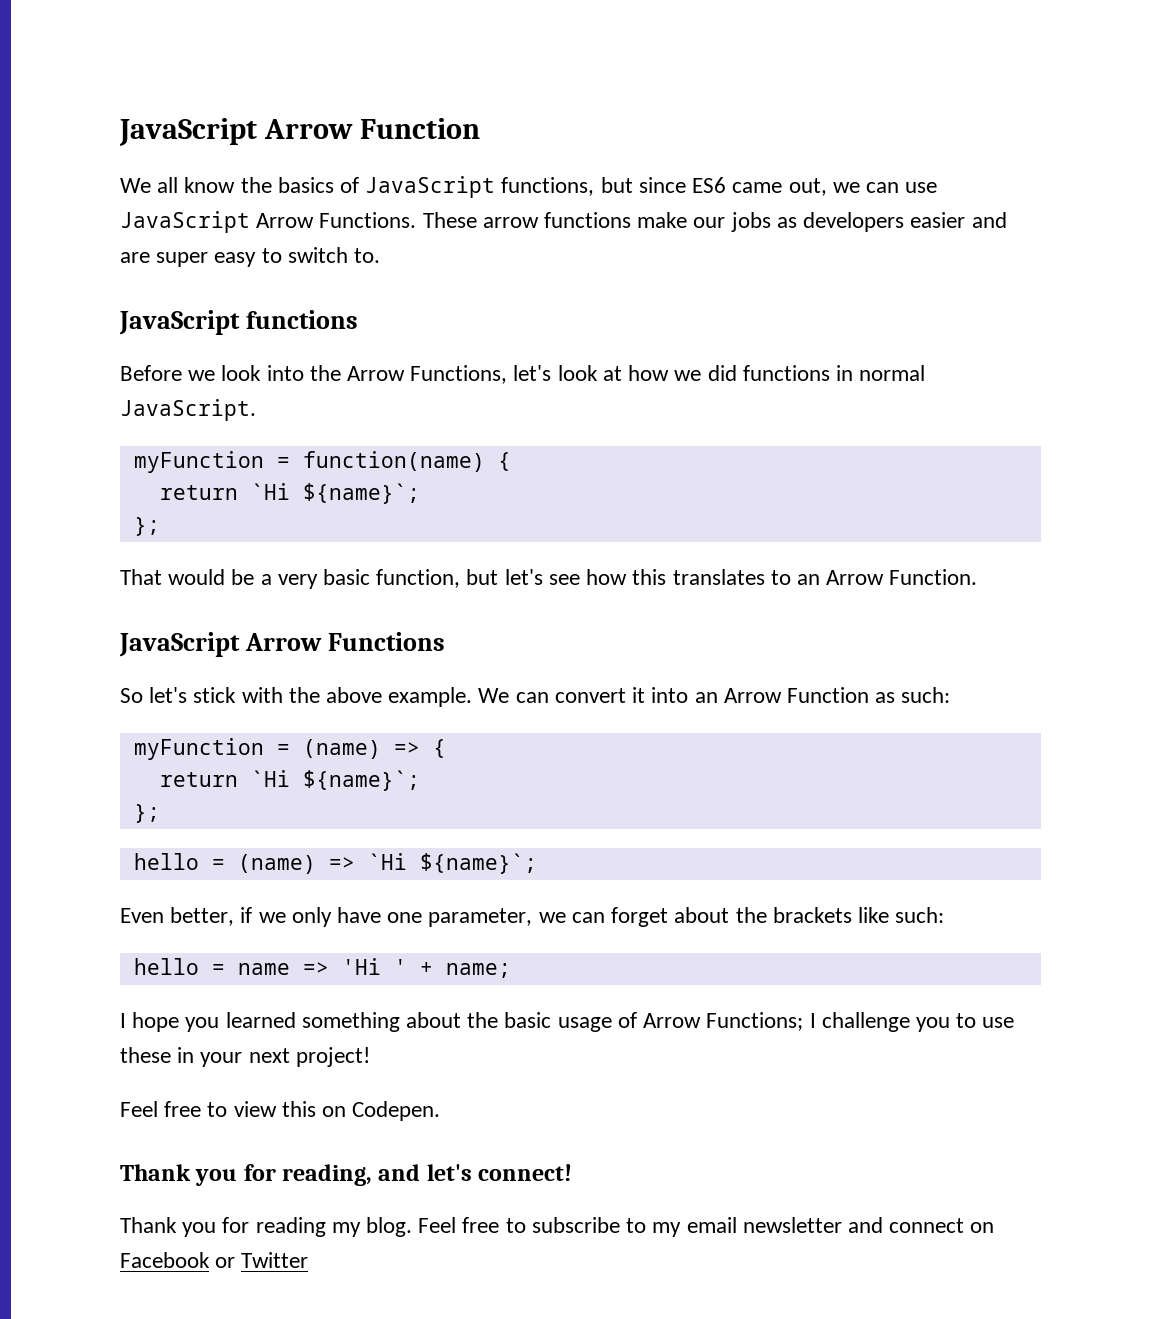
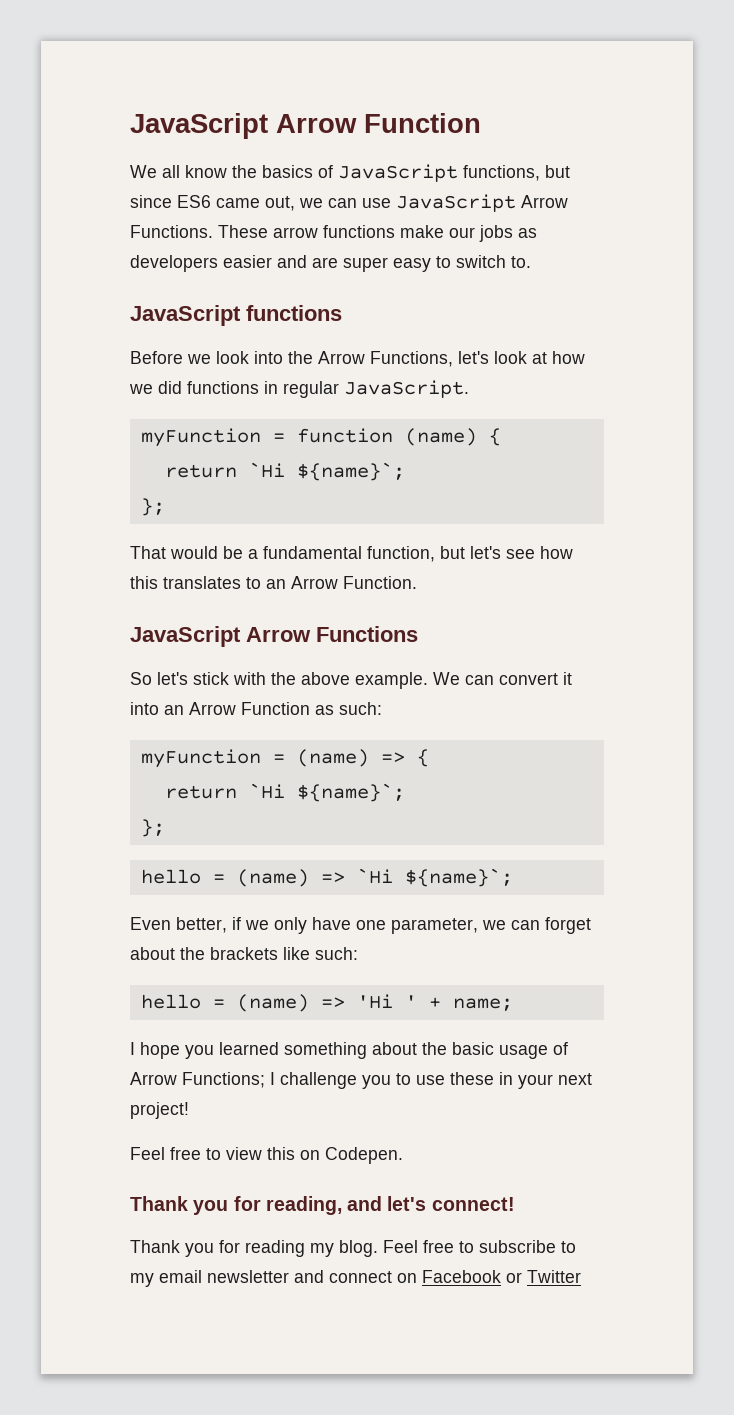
- Before we look into the Arrow Functions, let's look at how we did functions in normal JavaScript.
+ Before we look into the Arrow Functions, let's look at how we did functions in regular JavaScript.
- myFunction = function(name) {
+ myFunction = function (name) {
- That would be a very basic function, but let's see how this translates to an Arrow Function.
+ That would be a fundamental function, but let's see how this translates to an Arrow Function.
- hello = name => 'Hi ' + name;
+ hello = (name) => 'Hi ' + name;

